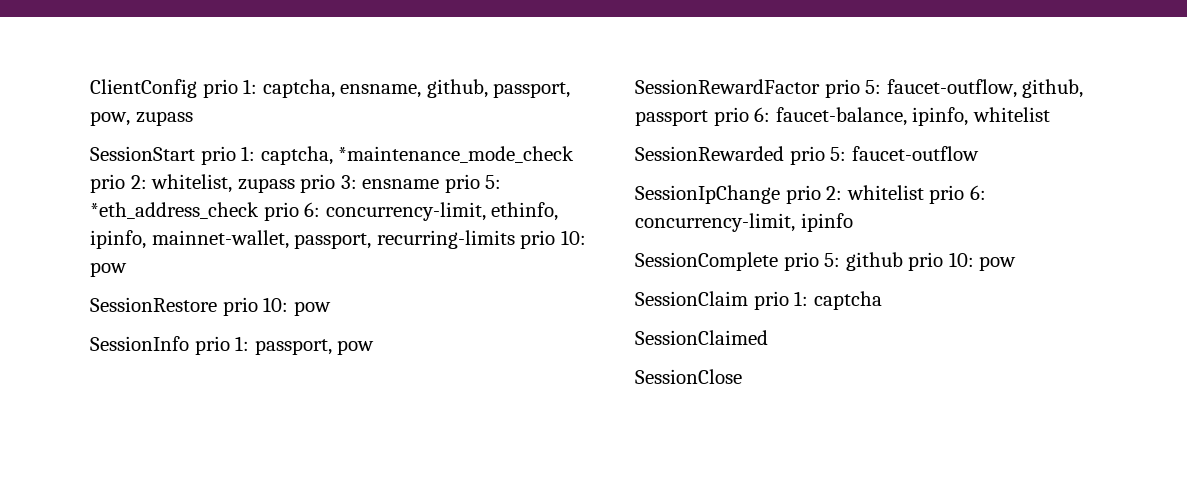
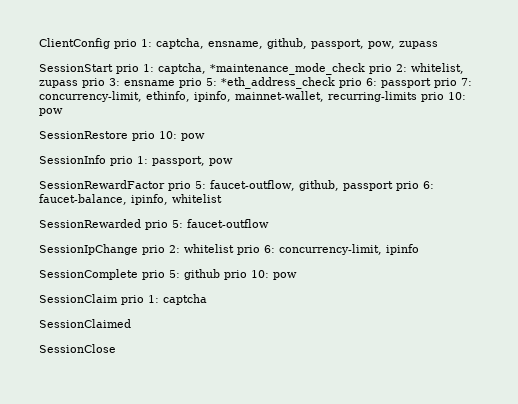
- SessionStart prio 1: captcha, *maintenance_mode_check prio 2: whitelist, zupass prio 3: ensname prio 5: *eth_address_check prio 6: concurrency-limit, ethinfo, ipinfo, mainnet-wallet, passport, recurring-limits prio 10: pow
+ SessionStart prio 1: captcha, *maintenance_mode_check prio 2: whitelist, zupass prio 3: ensname prio 5: *eth_address_check prio 6: passport prio 7: concurrency-limit, ethinfo, ipinfo, mainnet-wallet, recurring-limits prio 10: pow

